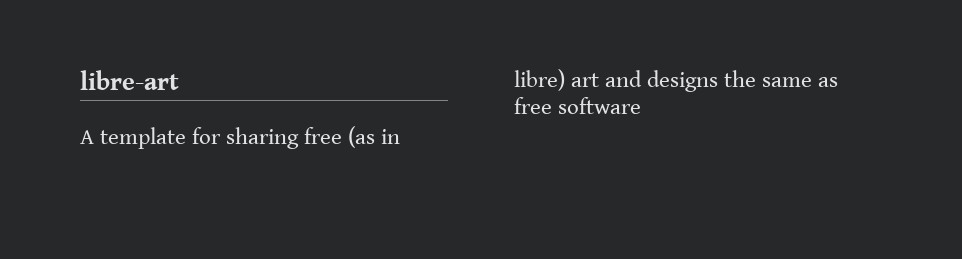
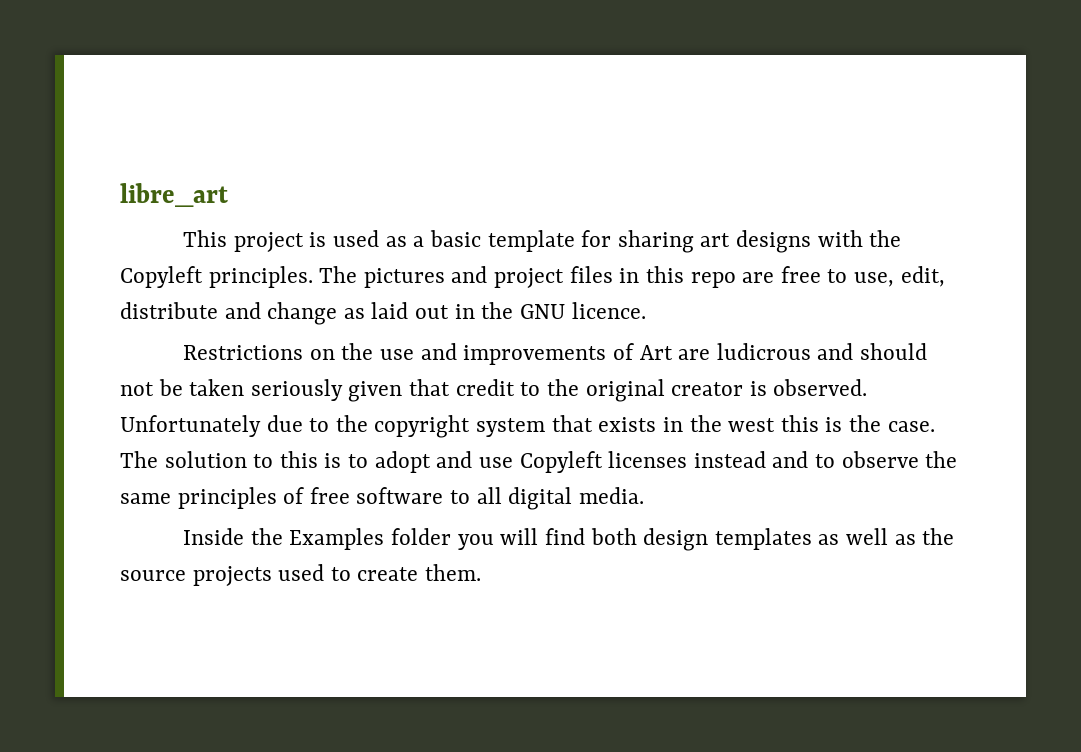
- libre-art
- A template for sharing free (as in libre) art and designs the same as free software
+ libre_art
+ This project is used as a basic template for sharing art designs with the Copyleft principles. The pictures and project files in this repo are free to use, edit, distribute and change as laid out in the GNU licence.
+ Restrictions on the use and improvements of Art are ludicrous and should not be taken seriously given that credit to the original creator is observed. Unfortunately due to the copyright system that exists in the west this is the case. The solution to this is to adopt and use Copyleft licenses instead and to observe the same principles of free software to all digital media.
+ Inside the Examples folder you will find both design templates as well as the source projects used to create them.

